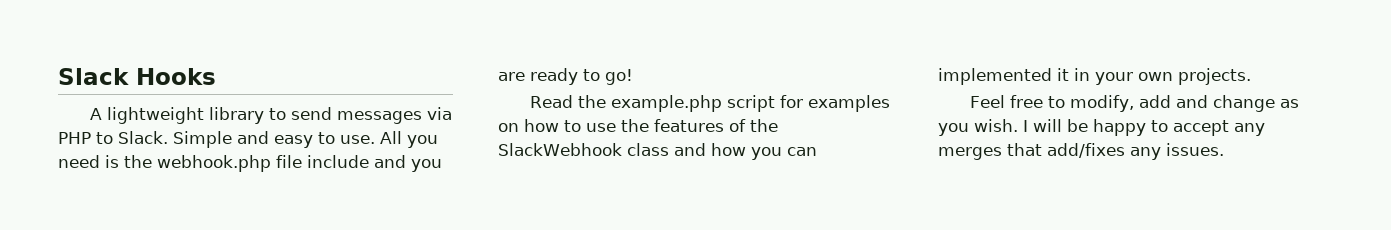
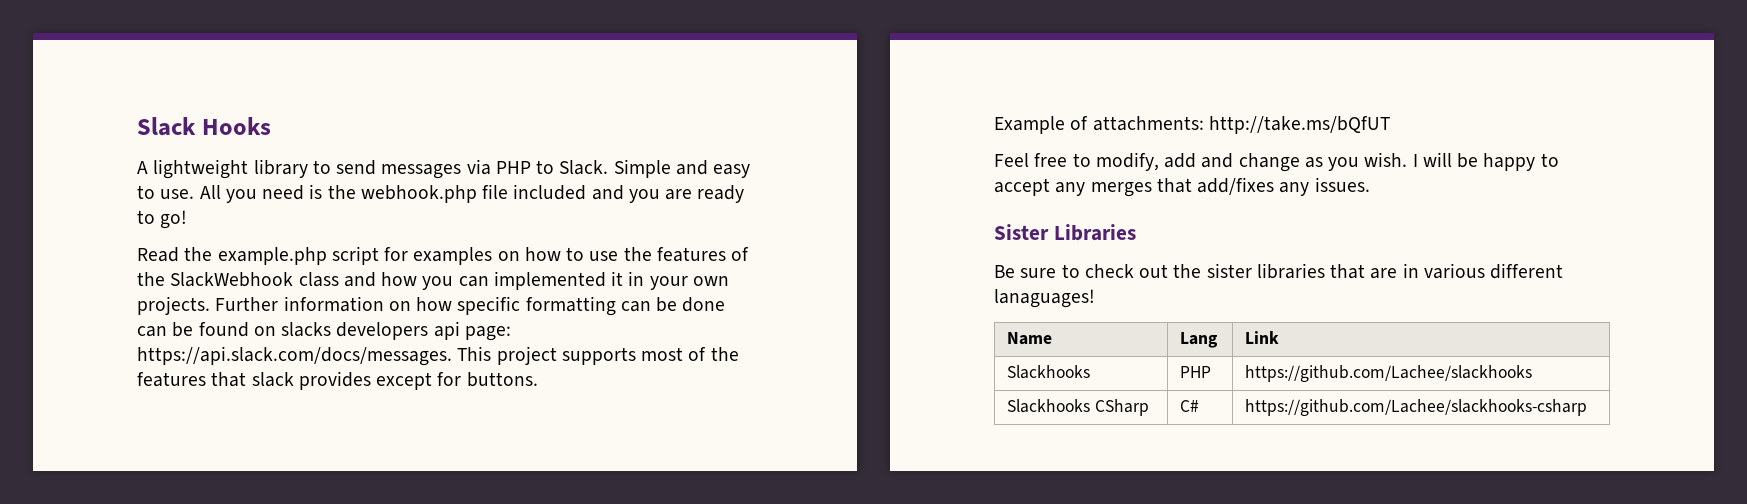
- All you need is the webhook.php file include and you are ready to go!
+ All you need is the webhook.php file included and you are ready to go!
+ Further information on how specific formatting can be done can be found on slacks developers api page: https://api.slack.com/docs/messages. This project supports most of the features that slack provides except for buttons.
+ Example of attachments: http://take.ms/bQfUT
+ Sister Libraries
+ Be sure to check out the sister libraries that are in various different lanaguages!
+ Name | Lang | Link
+ Slackhooks | PHP | https://github.com/Lachee/slackhooks
+ Slackhooks CSharp | C# | https://github.com/Lachee/slackhooks-csharp

